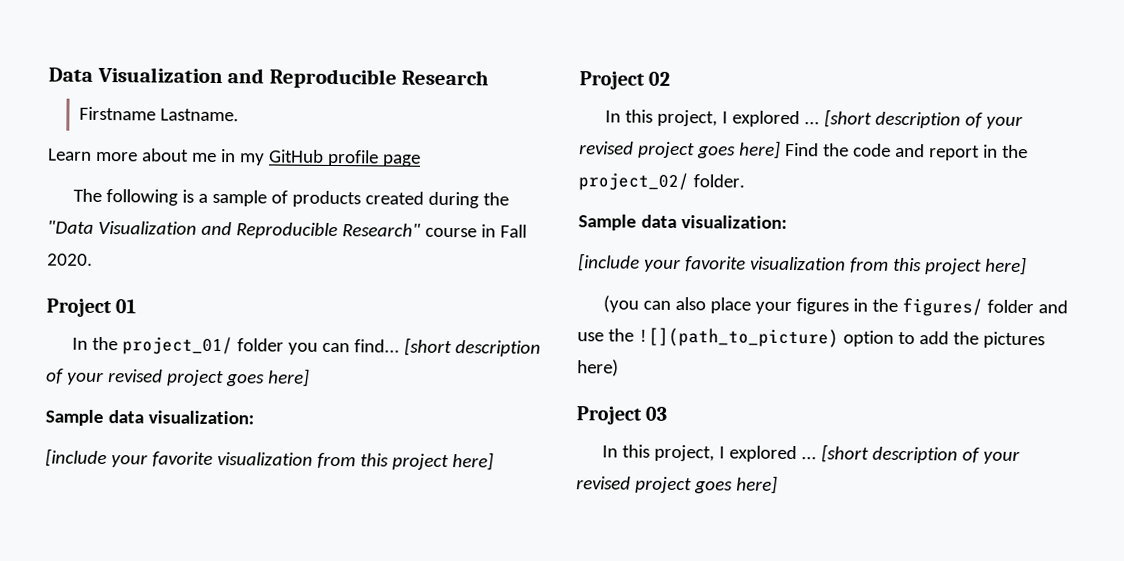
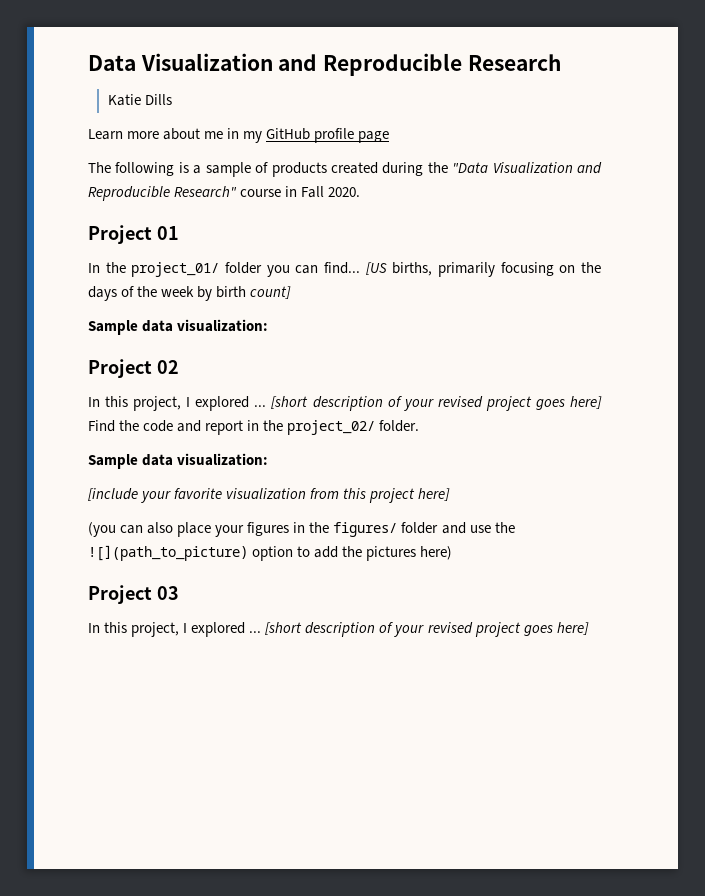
- Firstname Lastname.
+ Katie Dills
- In the project_01/ folder you can find... [short description of your revised project goes here]
+ In the project_01/ folder you can find... [US births, primarily focusing on the days of the week by birth count]
  Sample data visualization:
- [include your favorite visualization from this project here]

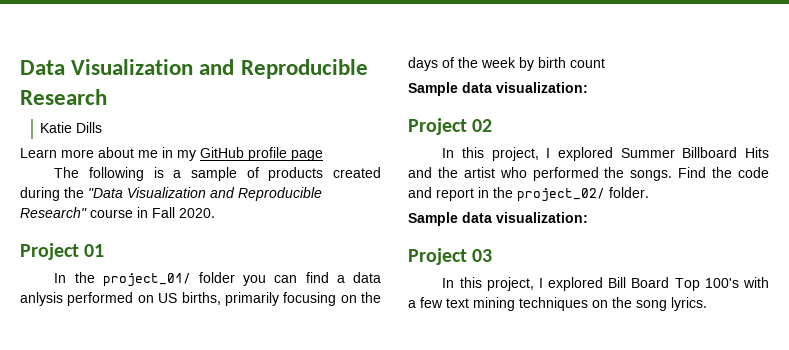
- In the project_01/ folder you can find... [US births, primarily focusing on the days of the week by birth count]
+ In the project_01/ folder you can find a data anlysis performed on US births, primarily focusing on the days of the week by birth count
- In this project, I explored ... [short description of your revised project goes here] Find the code and report in the project_02/ folder.
+ In this project, I explored Summer Billboard Hits and the artist who performed the songs. Find the code and report in the project_02/ folder.
- [include your favorite visualization from this project here]
- (you can also place your figures in the figures/ folder and use the ![](path_to_picture) option to add the pictures here)
  Project 03
- In this project, I explored ... [short description of your revised project goes here]
+ In this project, I explored Bill Board Top 100's with a few text mining techniques on the song lyrics.

